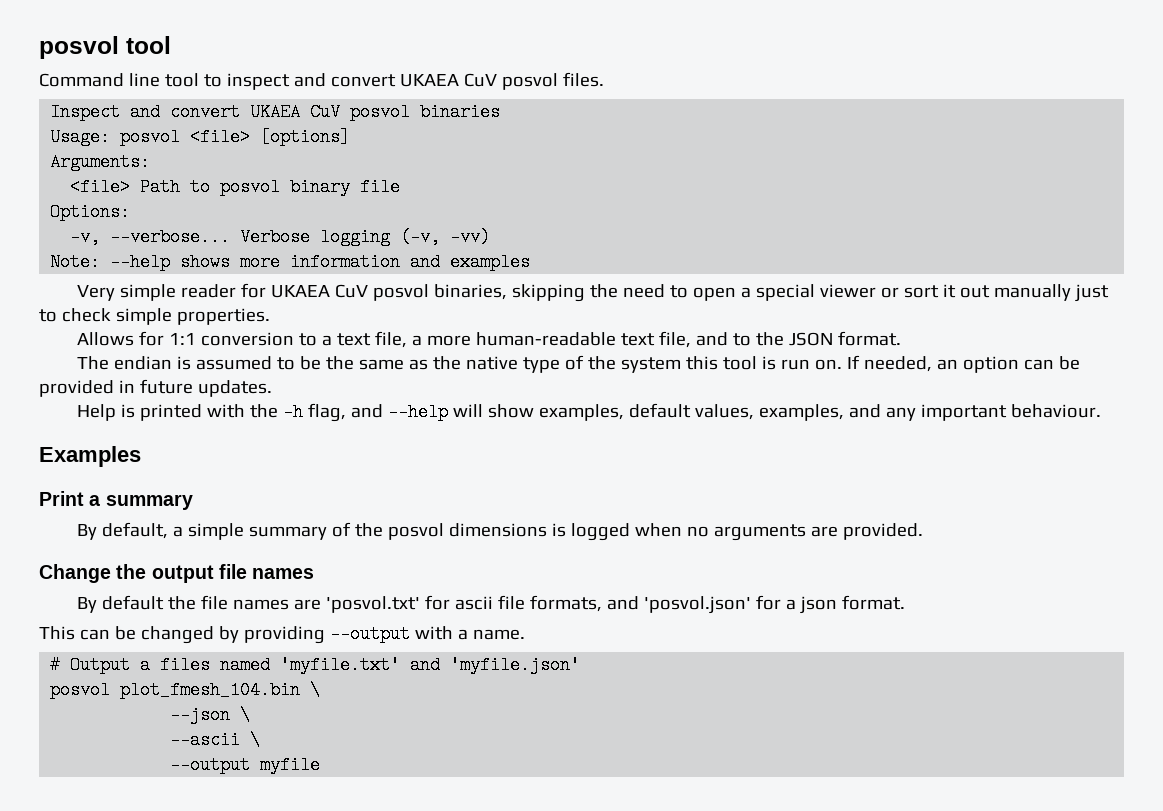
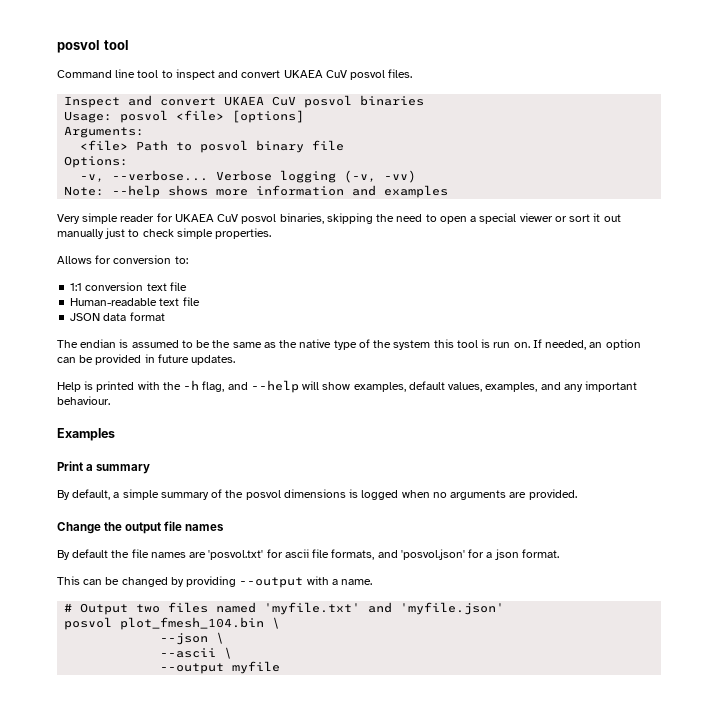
- Allows for 1:1 conversion to a text file, a more human-readable text file, and to the JSON format.
+ Allows for conversion to:
+ 1:1 conversion text file
+ Human-readable text file
+ JSON data format
- # Output a files named 'myfile.txt' and 'myfile.json'
+ # Output two files named 'myfile.txt' and 'myfile.json'

